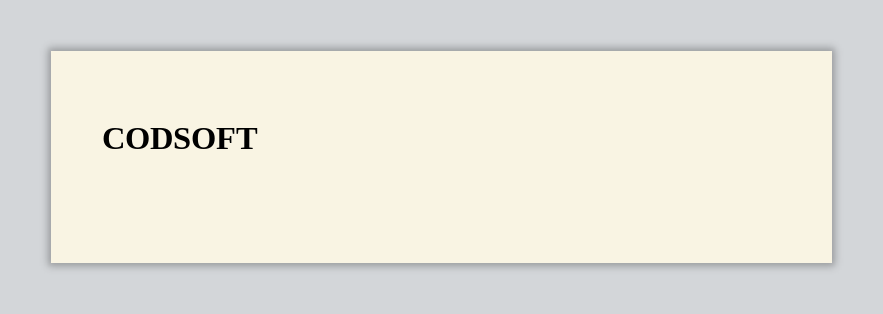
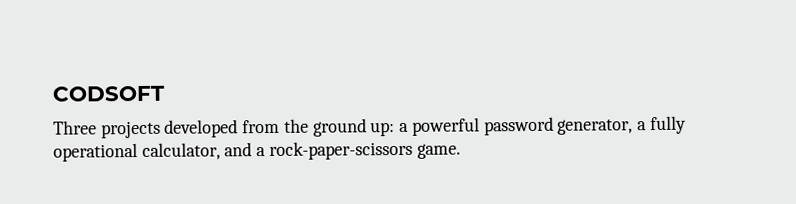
+ Three projects developed from the ground up: a powerful password generator, a fully operational calculator, and a rock-paper-scissors game.

